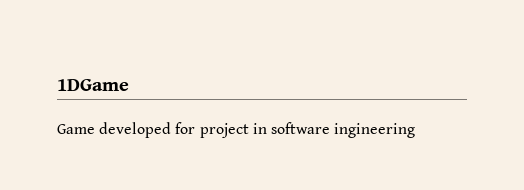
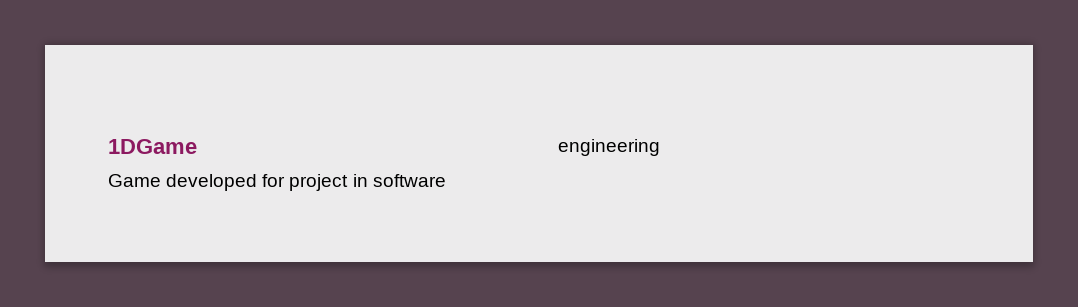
- Game developed for project in software ingineering
+ Game developed for project in software engineering

